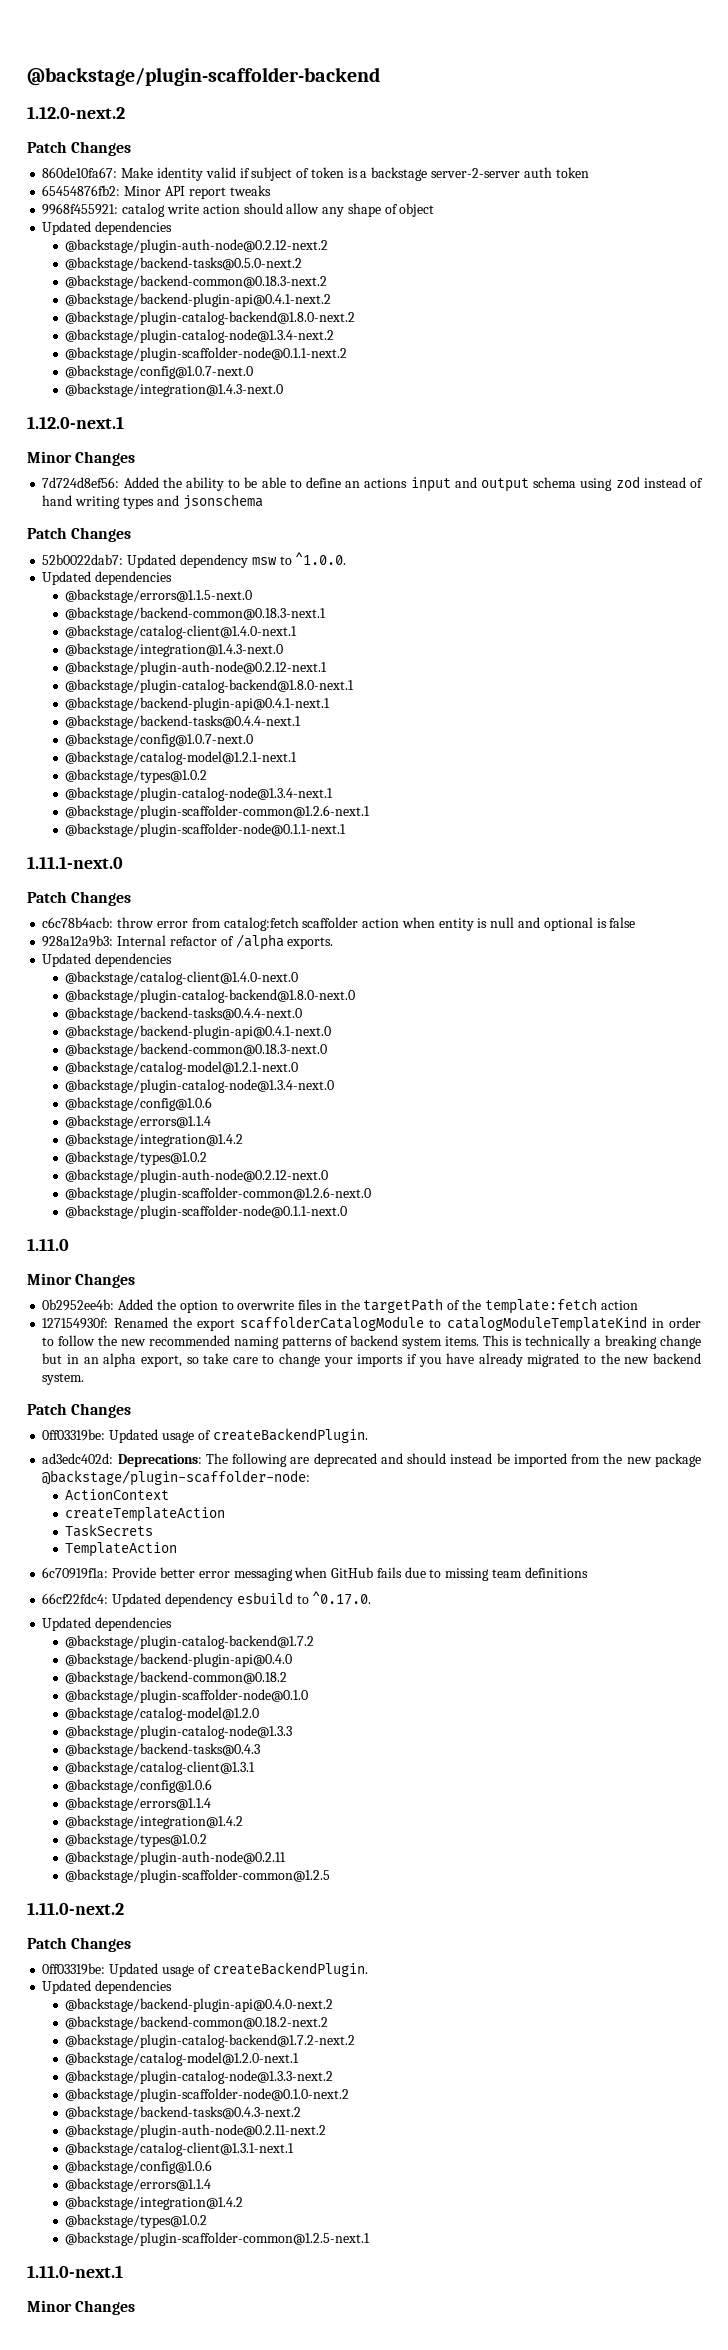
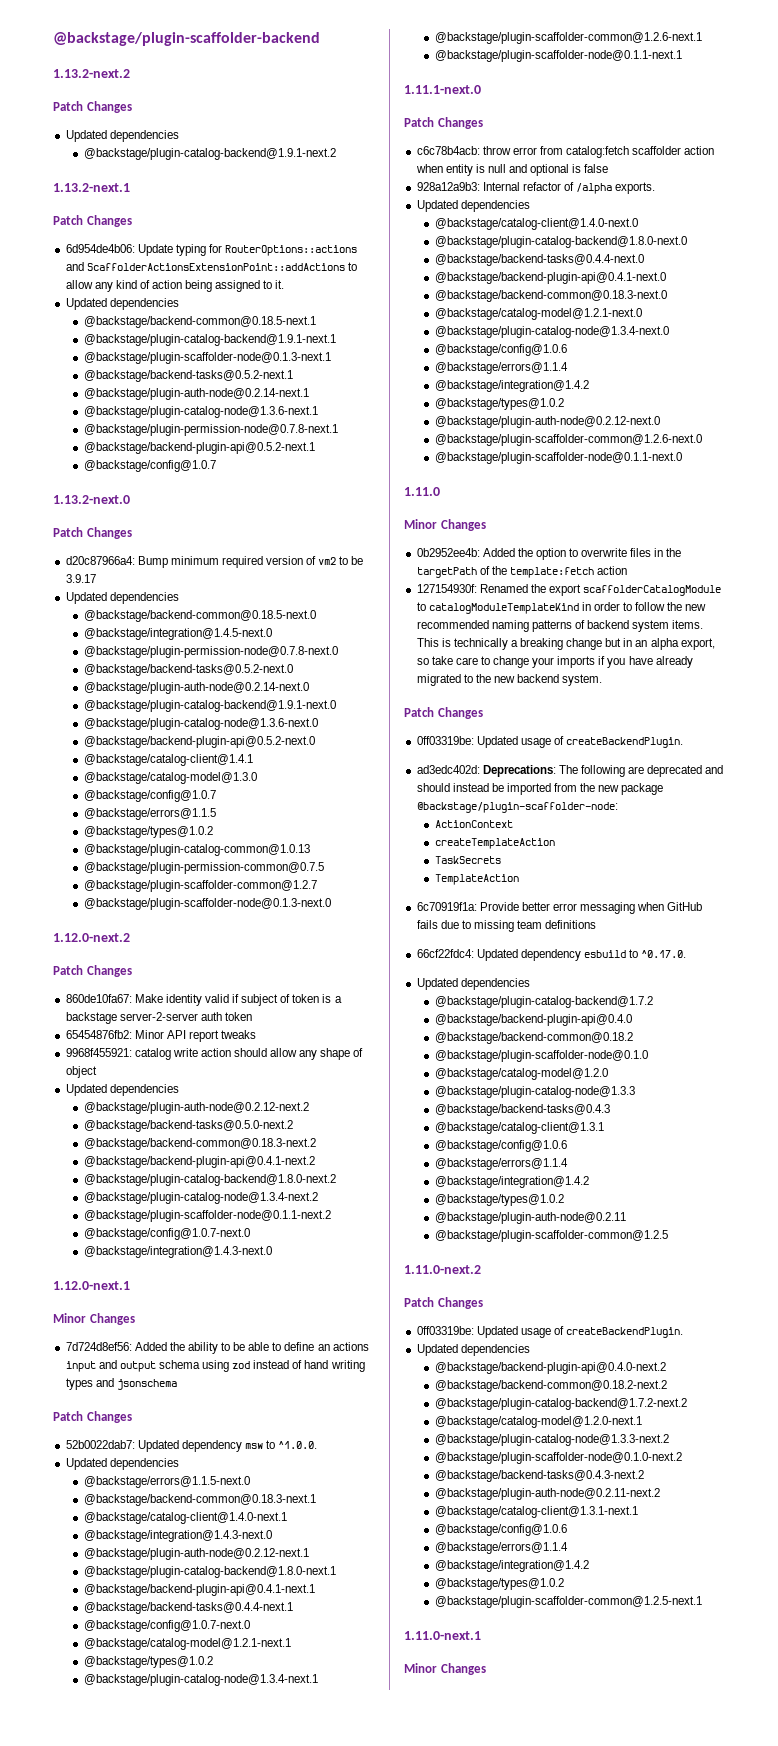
+ 1.13.2-next.2
+ Patch Changes
+ Updated dependencies
+ @backstage/plugin-catalog-backend@1.9.1-next.2
+ 1.13.2-next.1
+ Patch Changes
+ 6d954de4b06: Update typing for RouterOptions::actions and ScaffolderActionsExtensionPoint::addActions to allow any kind of action being assigned to it.
+ Updated dependencies
+ @backstage/backend-common@0.18.5-next.1
+ @backstage/plugin-catalog-backend@1.9.1-next.1
+ @backstage/plugin-scaffolder-node@0.1.3-next.1
+ @backstage/backend-tasks@0.5.2-next.1
+ @backstage/plugin-auth-node@0.2.14-next.1
+ @backstage/plugin-catalog-node@1.3.6-next.1
+ @backstage/plugin-permission-node@0.7.8-next.1
+ @backstage/backend-plugin-api@0.5.2-next.1
+ @backstage/config@1.0.7
+ 1.13.2-next.0
+ Patch Changes
+ d20c87966a4: Bump minimum required version of vm2 to be 3.9.17
+ Updated dependencies
+ @backstage/backend-common@0.18.5-next.0
+ @backstage/integration@1.4.5-next.0
+ @backstage/plugin-permission-node@0.7.8-next.0
+ @backstage/backend-tasks@0.5.2-next.0
+ @backstage/plugin-auth-node@0.2.14-next.0
+ @backstage/plugin-catalog-backend@1.9.1-next.0
+ @backstage/plugin-catalog-node@1.3.6-next.0
+ @backstage/backend-plugin-api@0.5.2-next.0
+ @backstage/catalog-client@1.4.1
+ @backstage/catalog-model@1.3.0
+ @backstage/config@1.0.7
+ @backstage/errors@1.1.5
+ @backstage/types@1.0.2
+ @backstage/plugin-catalog-common@1.0.13
+ @backstage/plugin-permission-common@0.7.5
+ @backstage/plugin-scaffolder-common@1.2.7
+ @backstage/plugin-scaffolder-node@0.1.3-next.0

